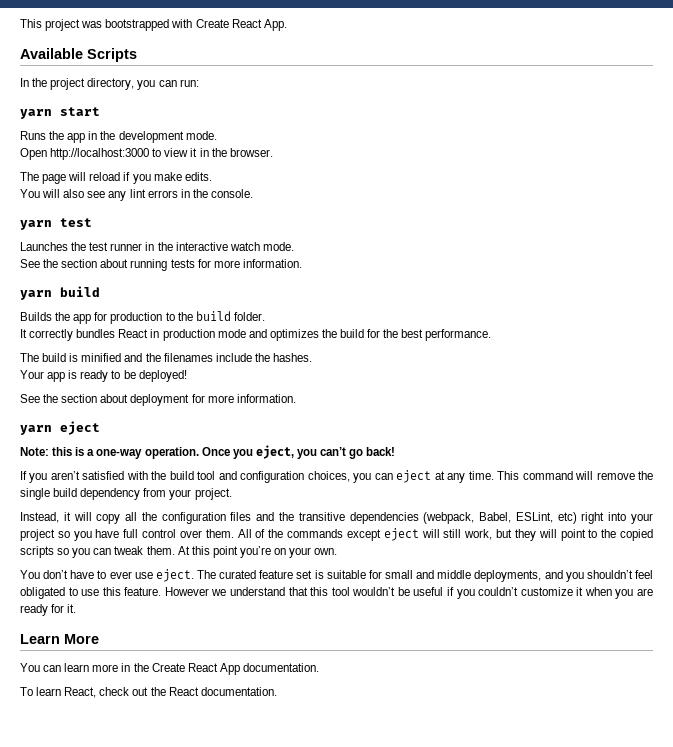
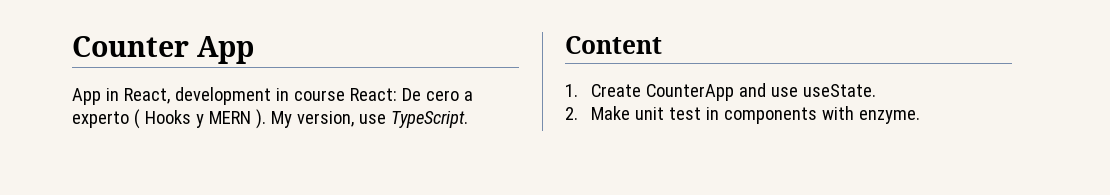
- This project was bootstrapped with Create React App.
- Available Scripts
- In the project directory, you can run:
- yarn start
- Runs the app in the development mode.
- Open http://localhost:3000 to view it in the browser.
- The page will reload if you make edits.
- You will also see any lint errors in the console.
- yarn test
- Launches the test runner in the interactive watch mode.
- See the section about running tests for more information.
- yarn build
- Builds the app for production to the build folder.
- It correctly bundles React in production mode and optimizes the build for the best performance.
- The build is minified and the filenames include the hashes.
- Your app is ready to be deployed!
- See the section about deployment for more information.
- yarn eject
- Note: this is a one-way operation. Once you eject, you can’t go back!
- If you aren’t satisfied with the build tool and configuration choices, you can eject at any time. This command will remove the single build dependency from your project.
- Instead, it will copy all the configuration files and the transitive dependencies (webpack, Babel, ESLint, etc) right into your project so you have full control over them. All of the commands except eject will still work, but they will point to the copied scripts so you can tweak them. At this point you’re on your own.
- You don’t have to ever use eject. The curated feature set is suitable for small and middle deployments, and you shouldn’t feel obligated to use this feature. However we understand that this tool wouldn’t be useful if you couldn’t customize it when you are ready for it.
- Learn More
- You can learn more in the Create React App documentation.
- To learn React, check out the React documentation.
+ Counter App
+ App in React, development in course React: De cero a experto ( Hooks y MERN ). My version, use TypeScript.
+ Content
+ 1. Create CounterApp and use useState.
+ 2. Make unit test in components with enzyme.

